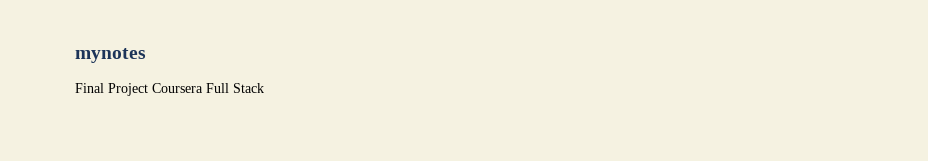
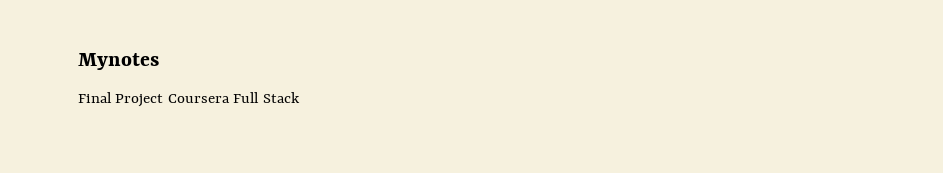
- mynotes
+ Mynotes

